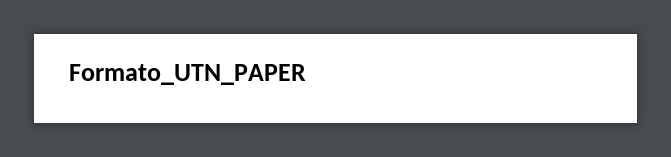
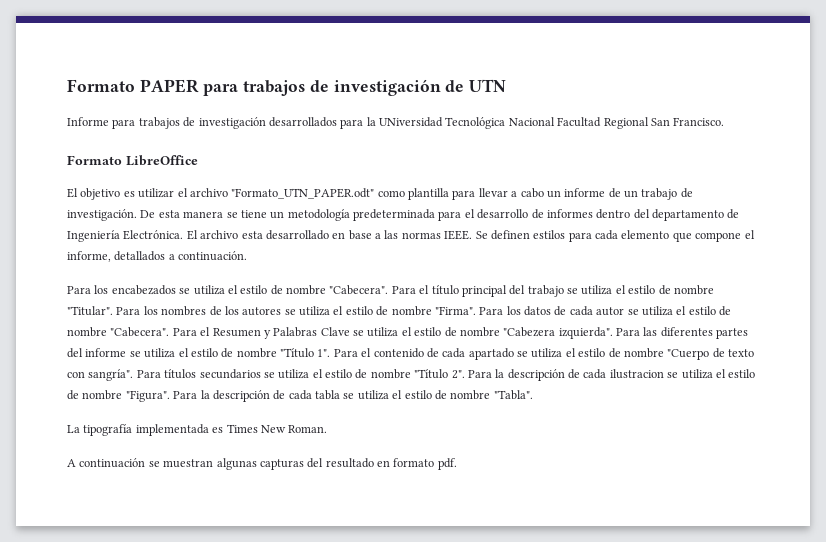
- Formato_UTN_PAPER
+ Formato PAPER para trabajos de investigación de UTN
+ Informe para trabajos de investigación desarrollados para la UNiversidad Tecnológica Nacional Facultad Regional San Francisco.
+ Formato LibreOffice
+ El objetivo es utilizar el archivo "Formato_UTN_PAPER.odt" como plantilla para llevar a cabo un informe de un trabajo de investigación. De esta manera se tiene un metodología predeterminada para el desarrollo de informes dentro del departamento de Ingeniería Electrónica. El archivo esta desarrollado en base a las normas IEEE. Se definen estilos para cada elemento que compone el informe, detallados a continuación.
+ Para los encabezados se utiliza el estilo de nombre "Cabecera". Para el título principal del trabajo se utiliza el estilo de nombre "Titular". Para los nombres de los autores se utiliza el estilo de nombre "Firma". Para los datos de cada autor se utiliza el estilo de nombre "Cabecera". Para el Resumen y Palabras Clave se utiliza el estilo de nombre "Cabezera izquierda". Para las diferentes partes del informe se utiliza el estilo de nombre "Título 1". Para el contenido de cada apartado se utiliza el estilo de nombre "Cuerpo de texto con sangría". Para títulos secundarios se utiliza el estilo de nombre "Título 2". Para la descripción de cada ilustracion se utiliza el estilo de nombre "Figura". Para la descripción de cada tabla se utiliza el estilo de nombre "Tabla".
+ La tipografía implementada es Times New Roman.
+ A continuación se muestran algunas capturas del resultado en formato pdf.

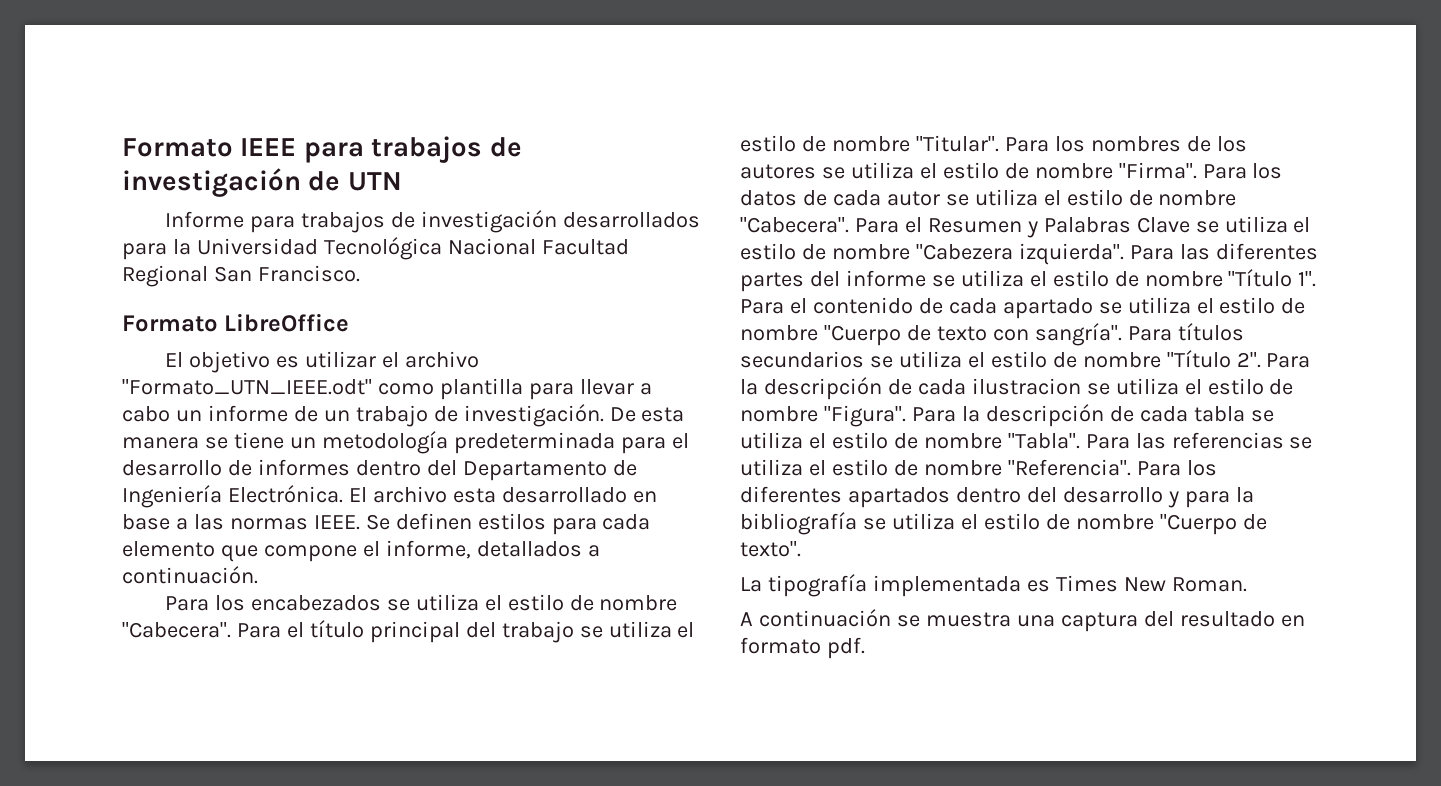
- Formato PAPER para trabajos de investigación de UTN
+ Formato IEEE para trabajos de investigación de UTN
- Informe para trabajos de investigación desarrollados para la UNiversidad Tecnológica Nacional Facultad Regional San Francisco.
+ Informe para trabajos de investigación desarrollados para la Universidad Tecnológica Nacional Facultad Regional San Francisco.
- El objetivo es utilizar el archivo "Formato_UTN_PAPER.odt" como plantilla para llevar a cabo un informe de un trabajo de investigación.
+ El objetivo es utilizar el archivo "Formato_UTN_IEEE.odt" como plantilla para llevar a cabo un informe de un trabajo de investigación.
- De esta manera se tiene un metodología predeterminada para el desarrollo de informes dentro del departamento de Ingeniería Electrónica.
+ De esta manera se tiene un metodología predeterminada para el desarrollo de informes dentro del Departamento de Ingeniería Electrónica.
+ Para las referencias se utiliza el estilo de nombre "Referencia". Para los diferentes apartados dentro del desarrollo y para la bibliografía se utiliza el estilo de nombre "Cuerpo de texto".
- A continuación se muestran algunas capturas del resultado en formato pdf.
+ A continuación se muestra una captura del resultado en formato pdf.

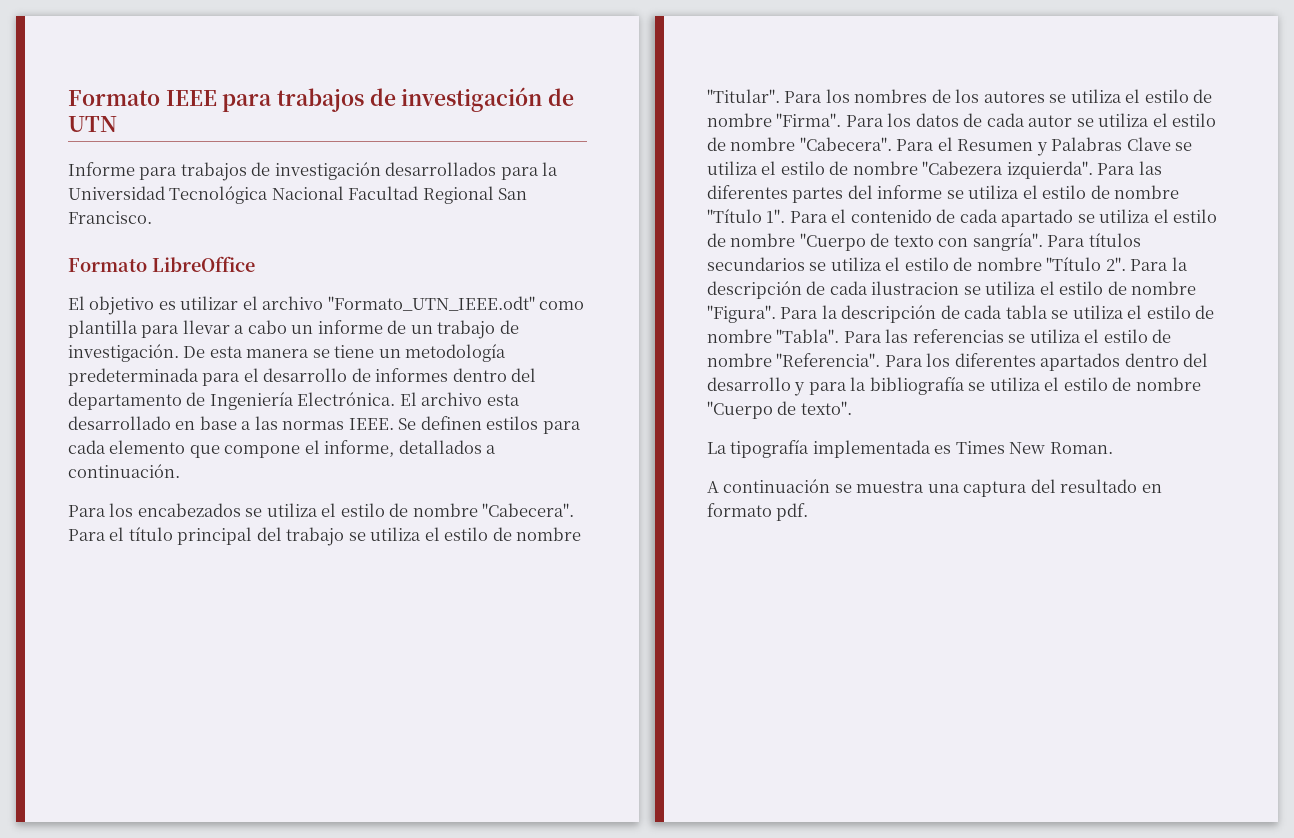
- De esta manera se tiene un metodología predeterminada para el desarrollo de informes dentro del Departamento de Ingeniería Electrónica.
+ De esta manera se tiene un metodología predeterminada para el desarrollo de informes dentro del departamento de Ingeniería Electrónica.

